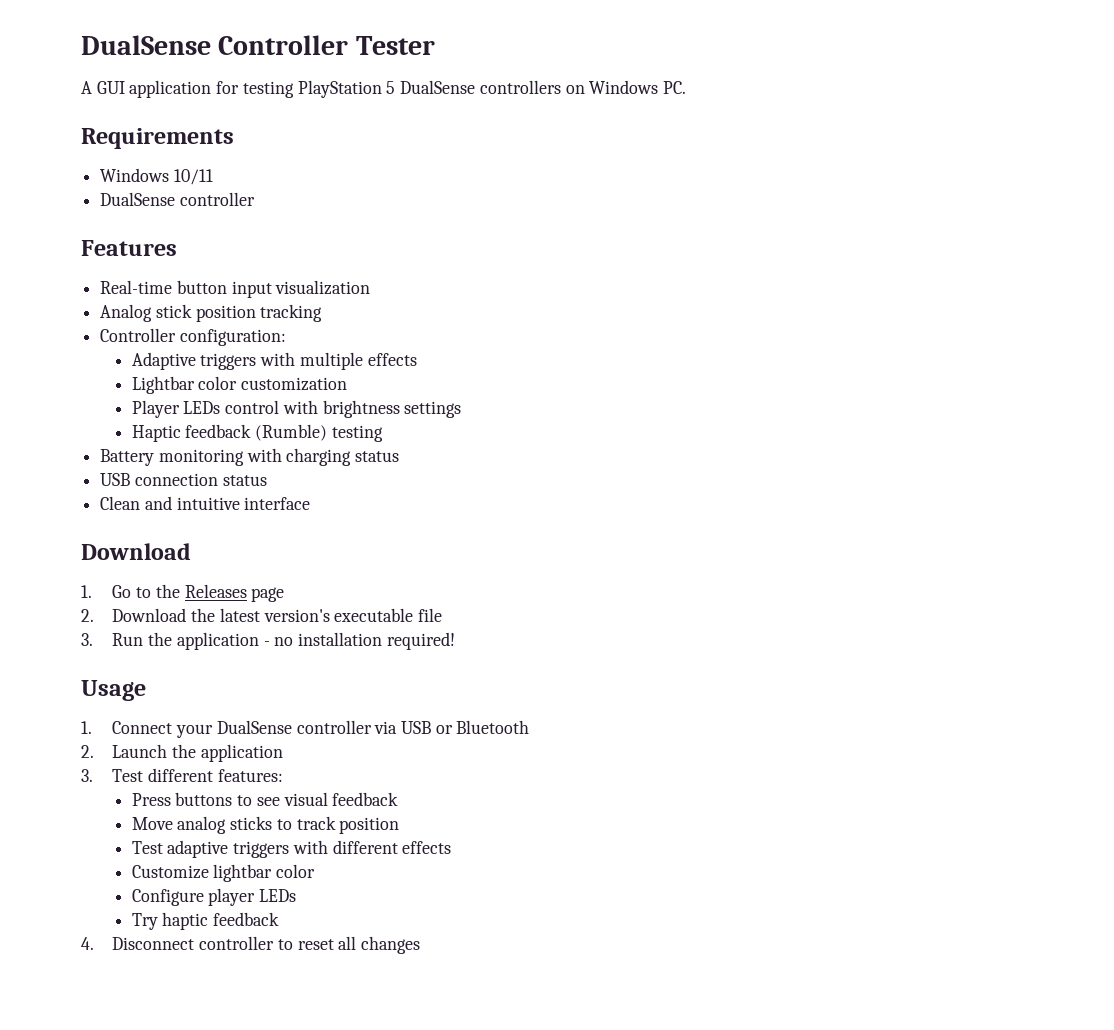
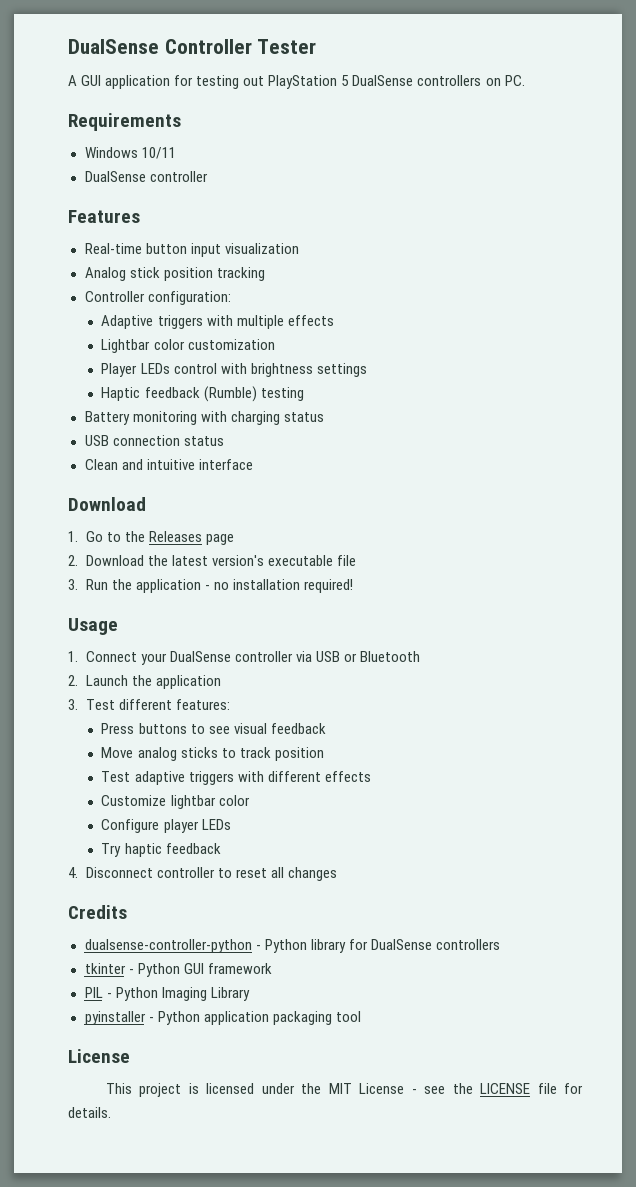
- A GUI application for testing PlayStation 5 DualSense controllers on Windows PC.
+ A GUI application for testing out PlayStation 5 DualSense controllers on PC.
+ Credits
+ dualsense-controller-python - Python library for DualSense controllers
+ tkinter - Python GUI framework
+ PIL - Python Imaging Library
+ pyinstaller - Python application packaging tool
+ License
+ This project is licensed under the MIT License - see the LICENSE file for details.

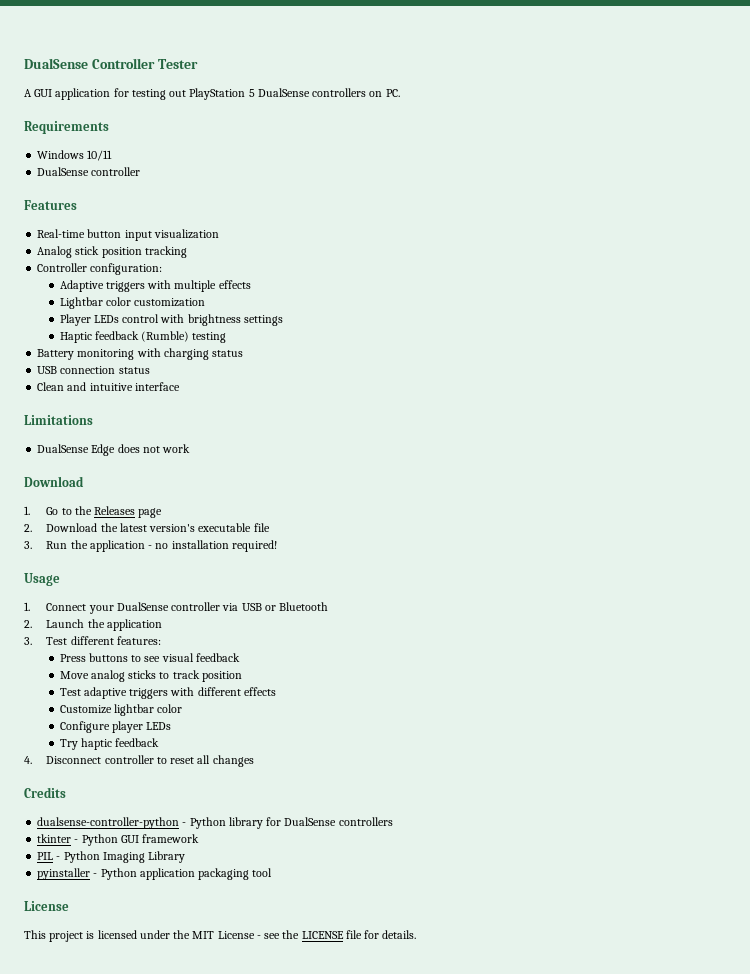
+ Limitations
+ DualSense Edge does not work

